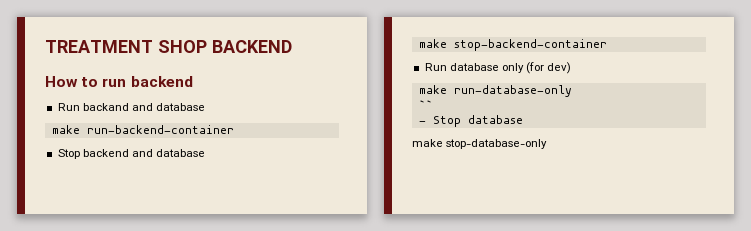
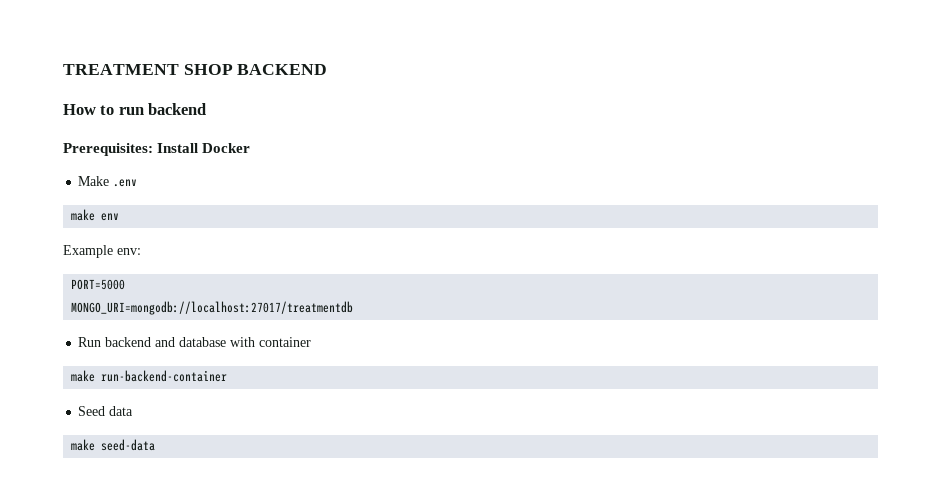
- Run backand and database
+ Prerequisites: Install Docker
+ Make .env
+ make env
+ Example env:
+ PORT=5000
+ MONGO_URI=mongodb://localhost:27017/treatmentdb
+ Run backend and database with container
- Stop backend and database
- make stop-backend-container
- Run database only (for dev)
- make run-database-only
- ``
- - Stop database
- make stop-database-only
+ Seed data
+ make seed-data

